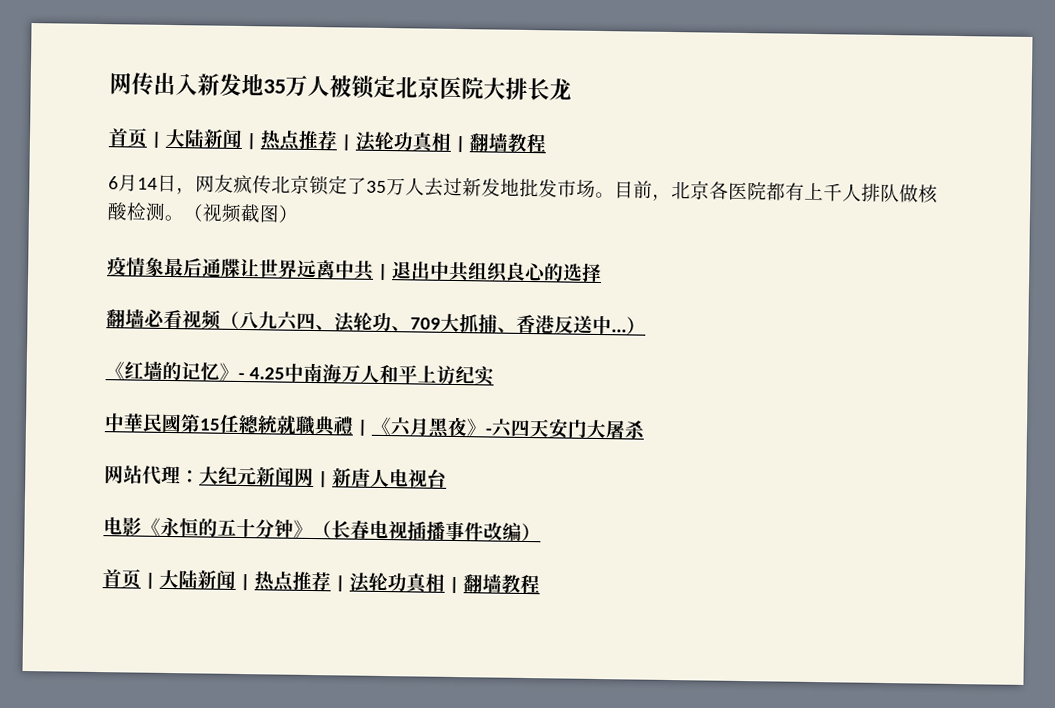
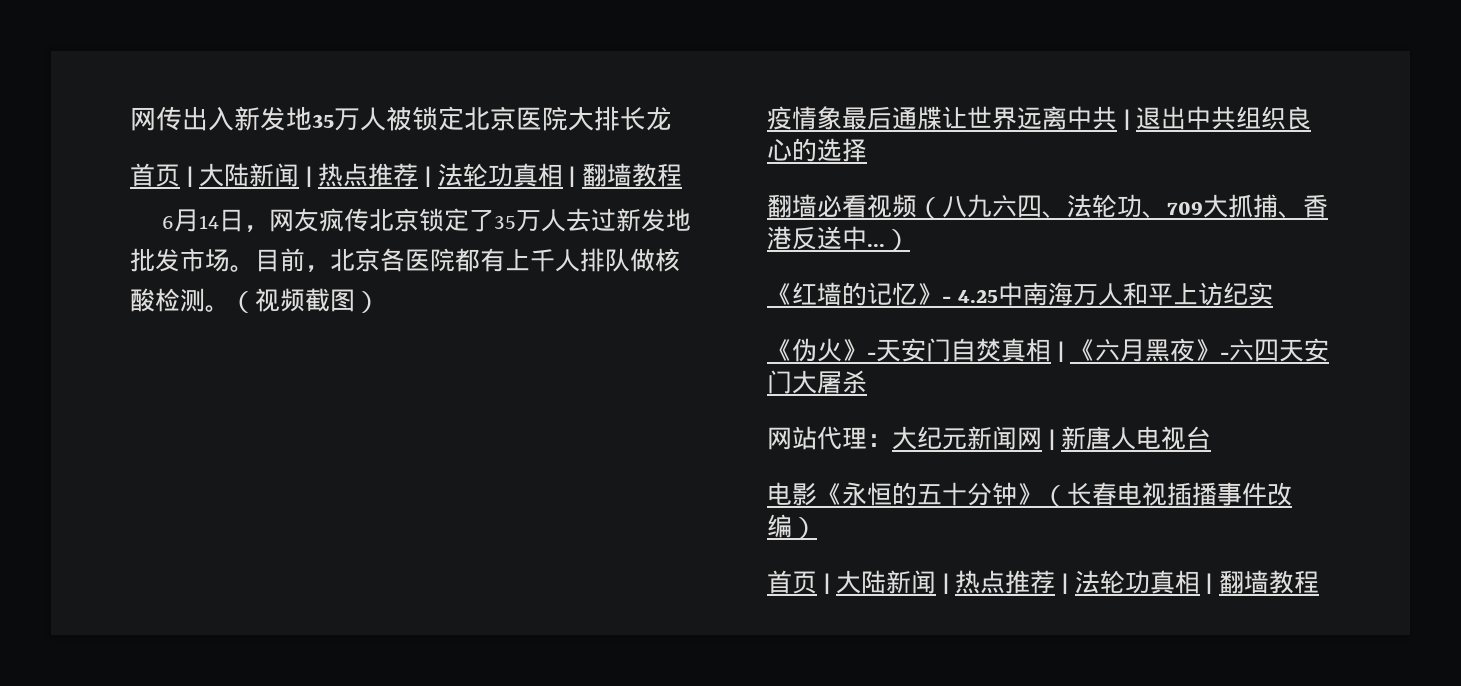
- 中華民國第15任總統就職典禮 | 《六月黑夜》-六四天安门大屠杀
+ 《伪火》-天安门自焚真相 | 《六月黑夜》-六四天安门大屠杀

